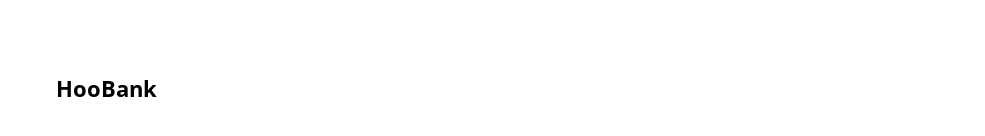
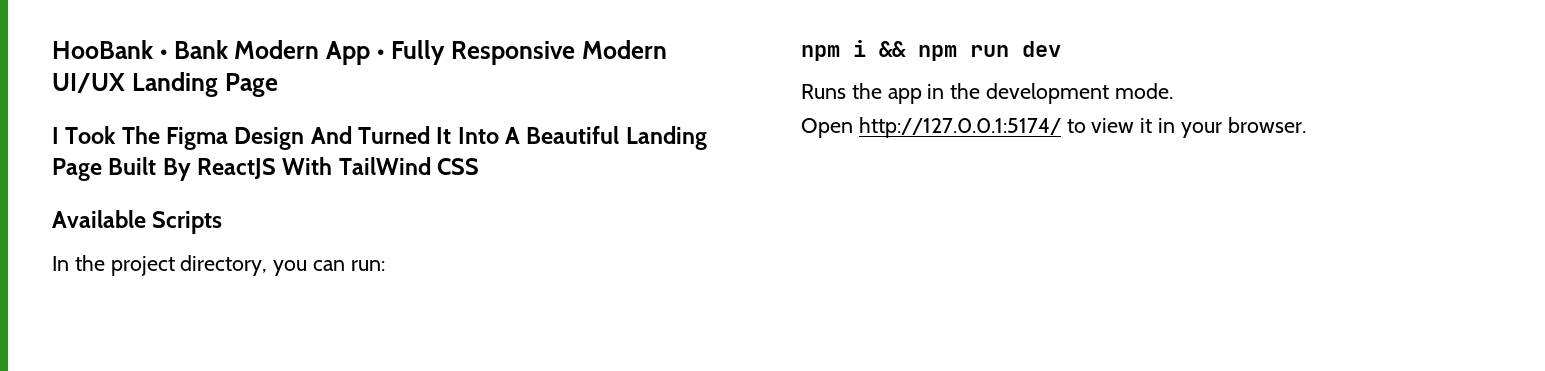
- HooBank
+ HooBank • Bank Modern App • Fully Responsive Modern UI/UX Landing Page
+ I Took The Figma Design And Turned It Into A Beautiful Landing Page Built By ReactJS With TailWind CSS
+ Available Scripts
+ In the project directory, you can run:
+ npm i && npm run dev
+ Runs the app in the development mode.
+ Open http://127.0.0.1:5174/ to view it in your browser.

